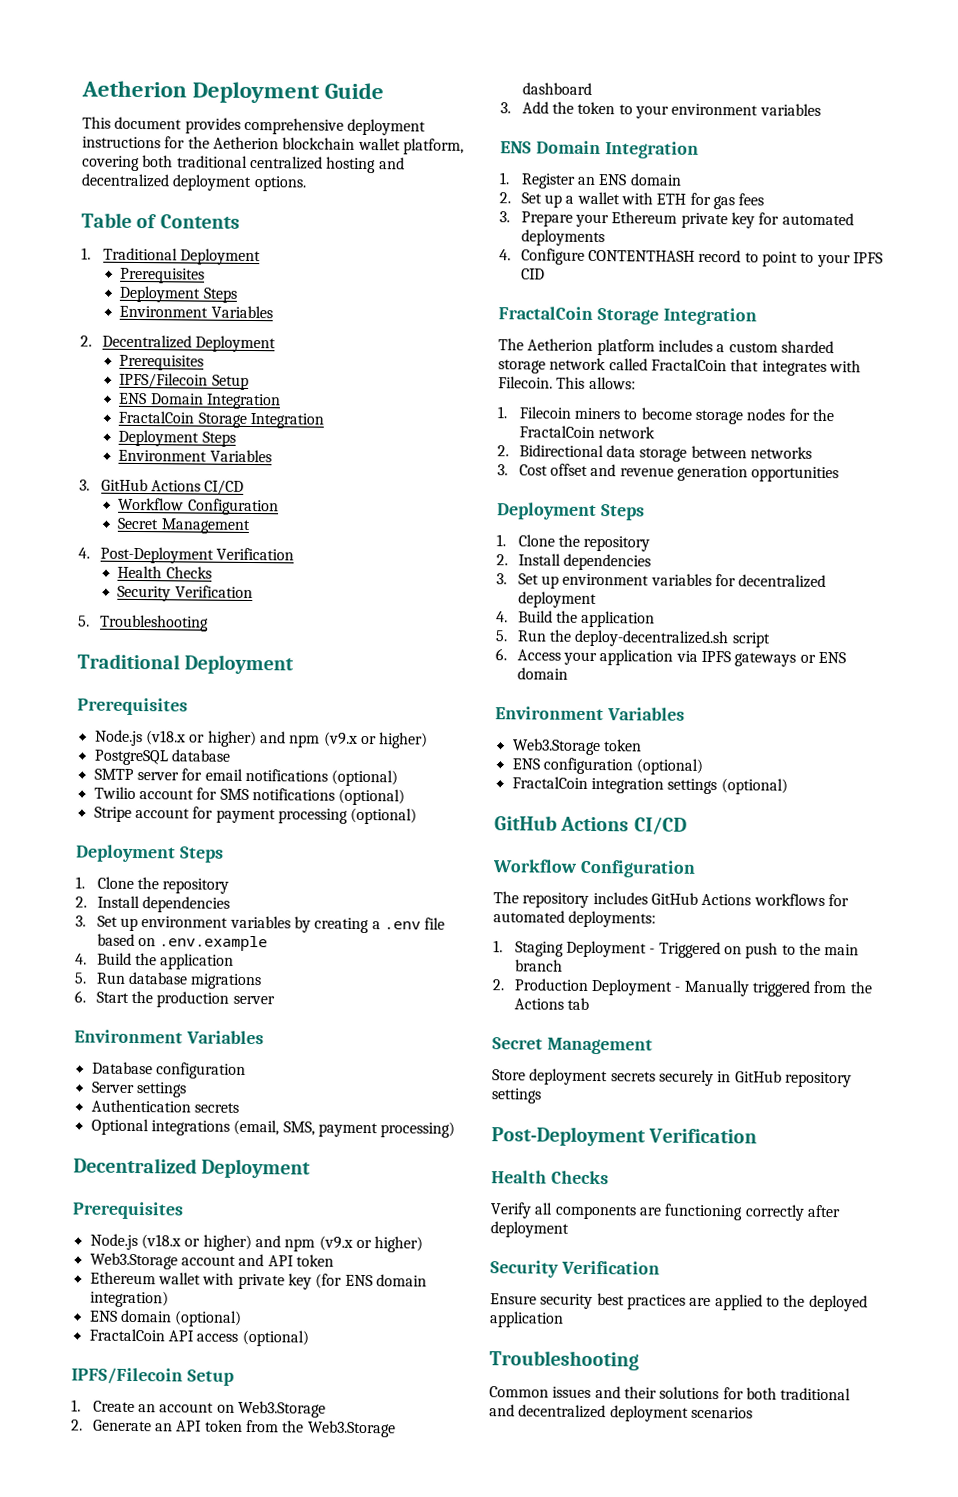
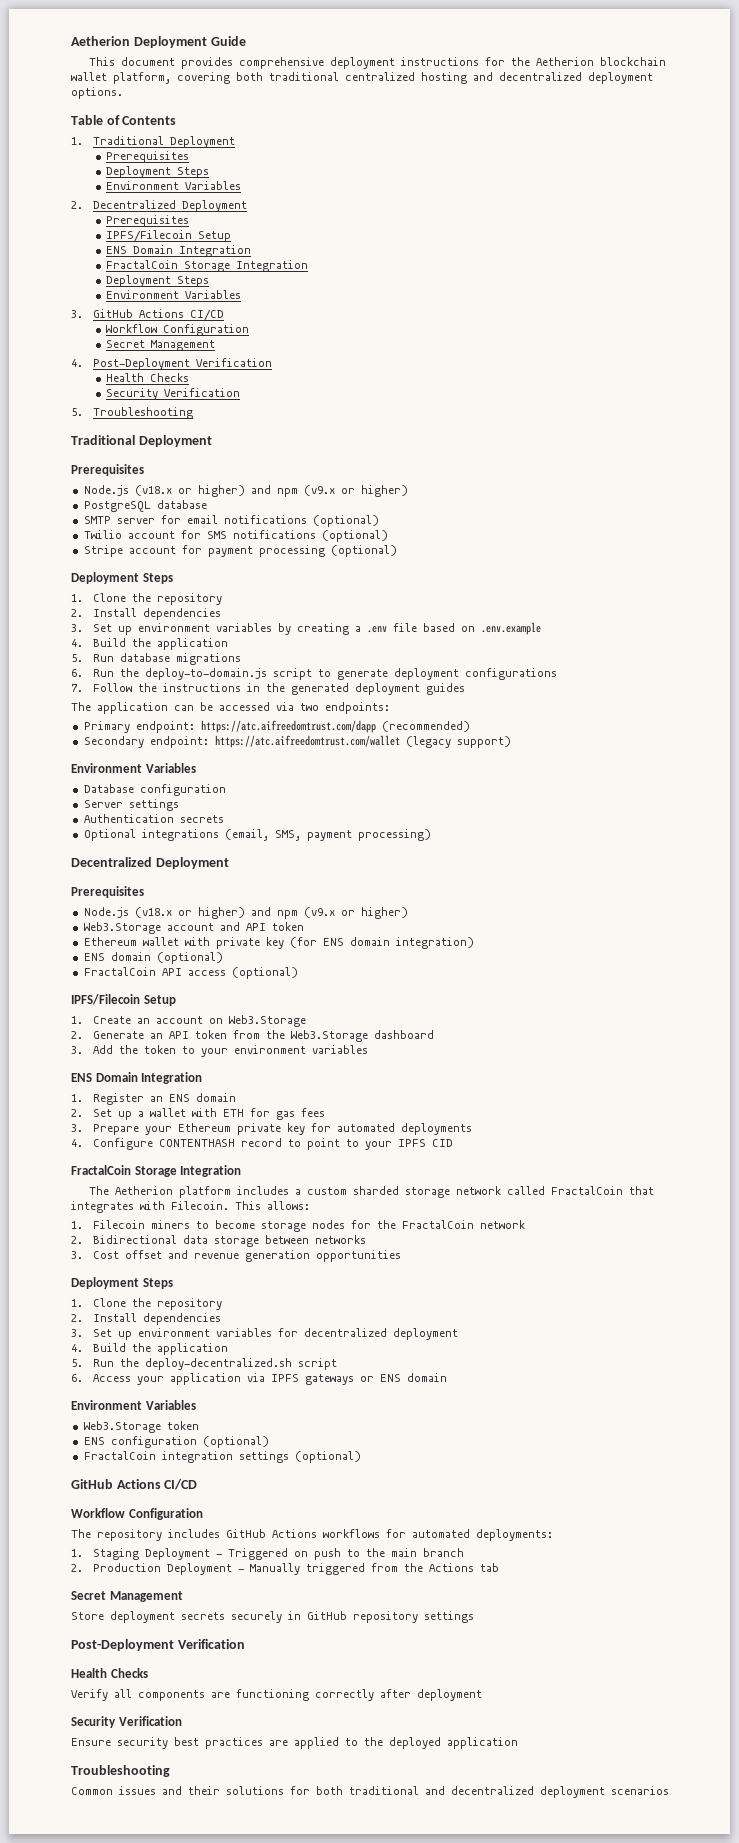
- 6. Start the production server
+ 6. Run the deploy-to-domain.js script to generate deployment configurations
+ 7. Follow the instructions in the generated deployment guides
+ The application can be accessed via two endpoints:
+ Primary endpoint: https://atc.aifreedomtrust.com/dapp (recommended)
+ Secondary endpoint: https://atc.aifreedomtrust.com/wallet (legacy support)

